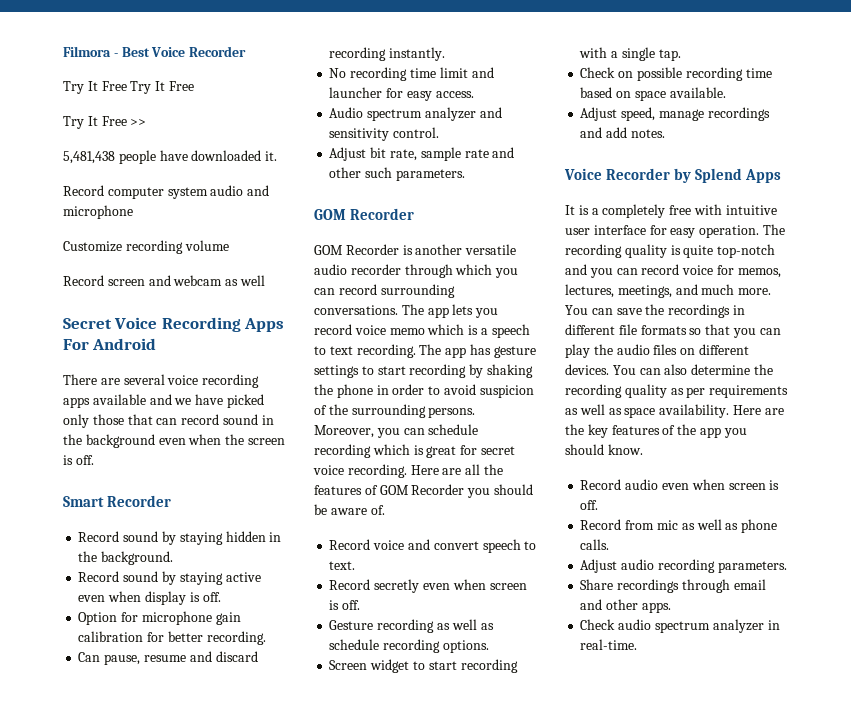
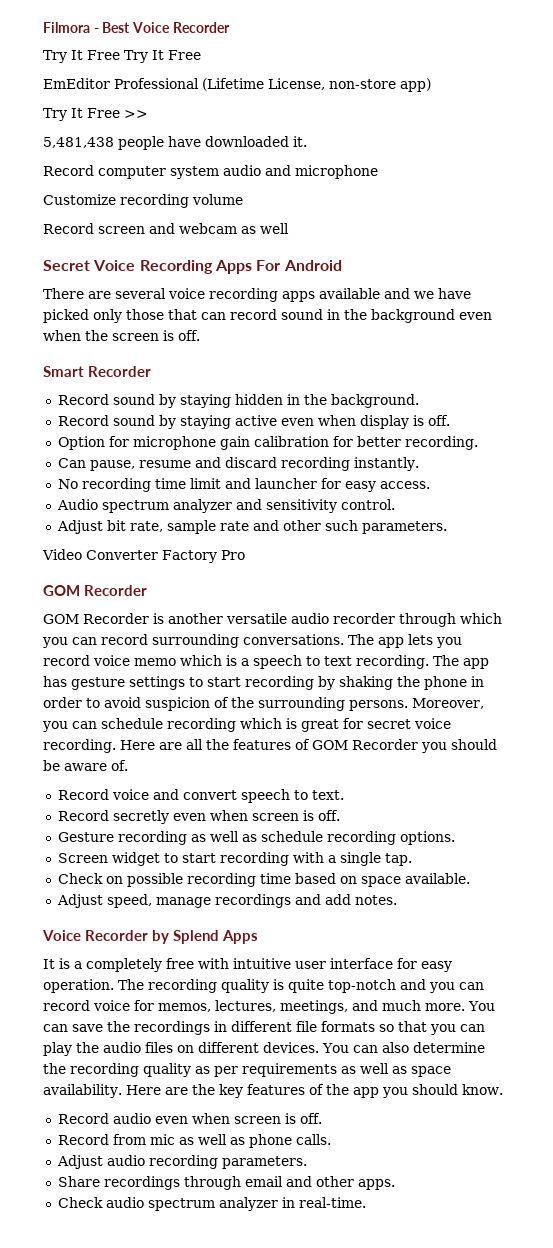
+ EmEditor Professional (Lifetime License, non-store app)
+ Video Converter Factory Pro

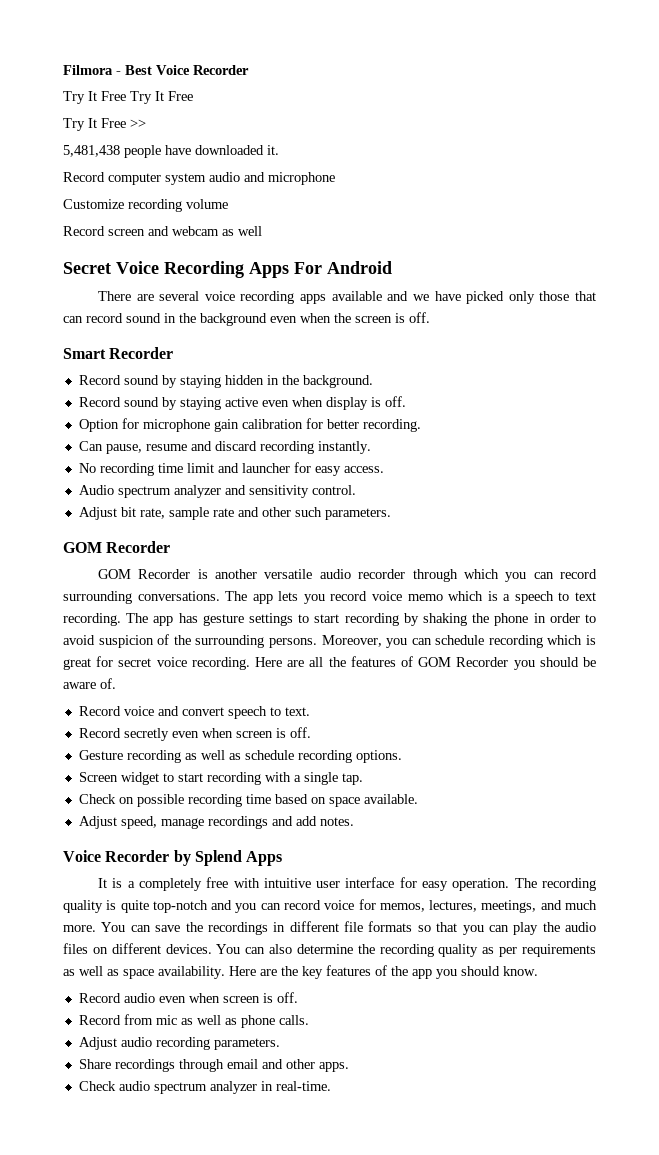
- EmEditor Professional (Lifetime License, non-store app)
- Video Converter Factory Pro

